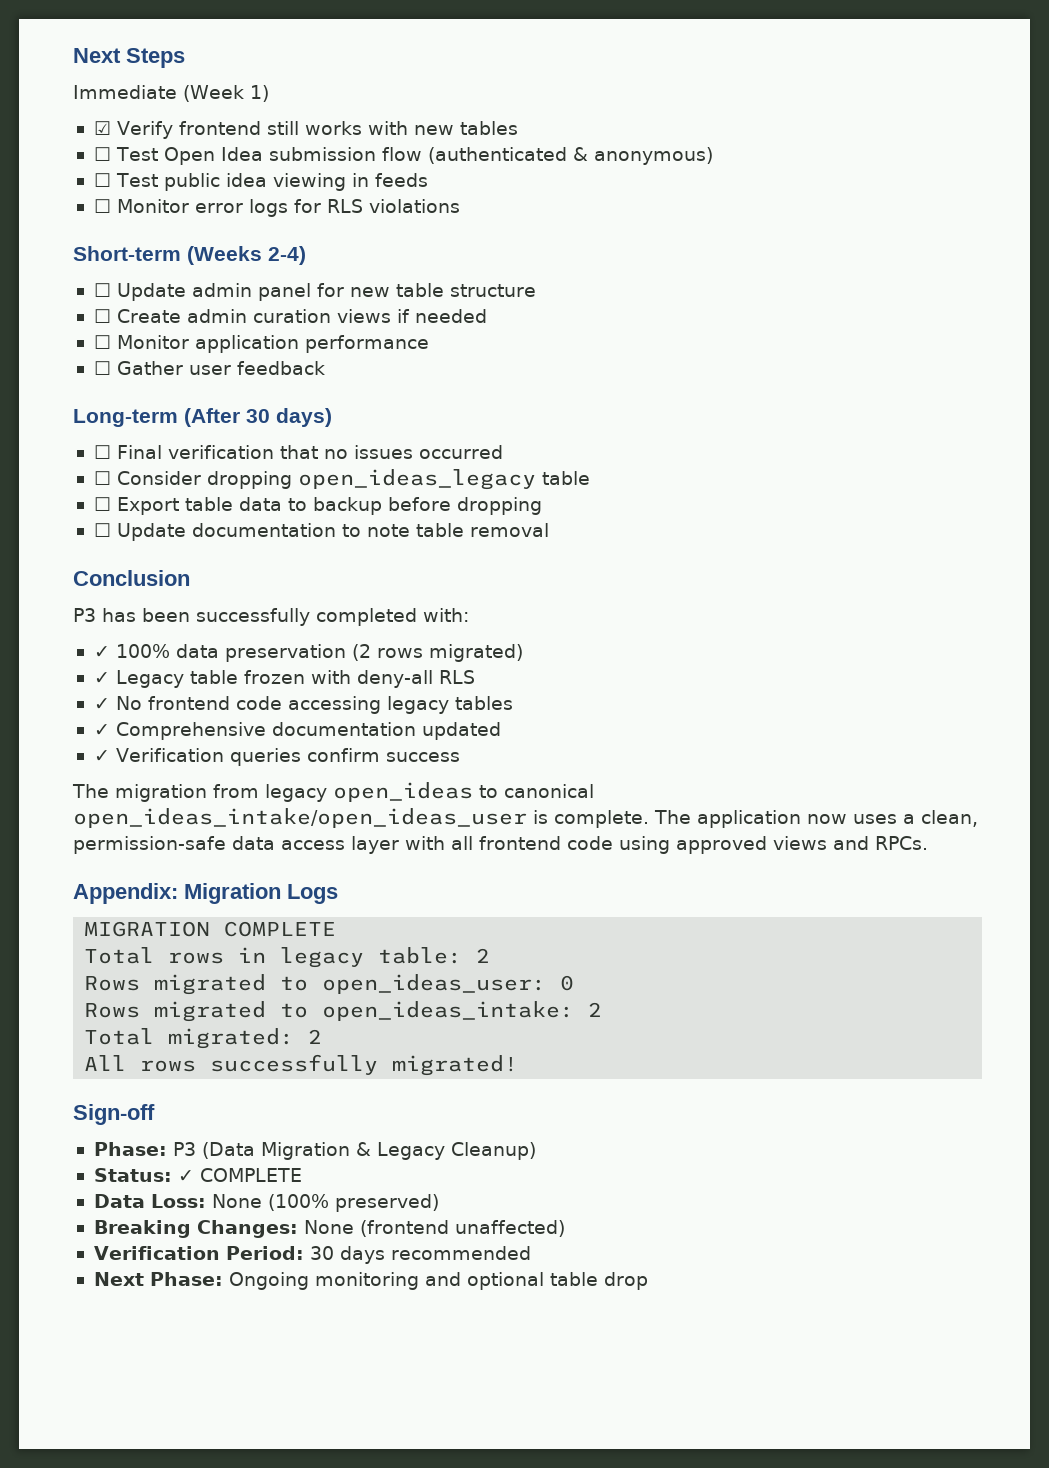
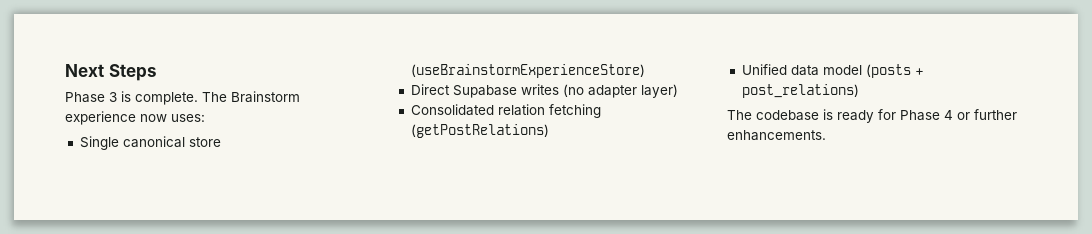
- Immediate (Week 1)
- ☑ Verify frontend still works with new tables
- ☐ Test Open Idea submission flow (authenticated & anonymous)
- ☐ Test public idea viewing in feeds
- ☐ Monitor error logs for RLS violations
- Short-term (Weeks 2-4)
- ☐ Update admin panel for new table structure
- ☐ Create admin curation views if needed
- ☐ Monitor application performance
- ☐ Gather user feedback
- Long-term (After 30 days)
- ☐ Final verification that no issues occurred
- ☐ Consider dropping open_ideas_legacy table
- ☐ Export table data to backup before dropping
- ☐ Update documentation to note table removal
- Conclusion
- P3 has been successfully completed with:
- ✓ 100% data preservation (2 rows migrated)
- ✓ Legacy table frozen with deny-all RLS
- ✓ No frontend code accessing legacy tables
- ✓ Comprehensive documentation updated
- ✓ Verification queries confirm success
- The migration from legacy open_ideas to canonical open_ideas_intake/open_ideas_user is complete. The application now uses a clean, permission-safe data access layer with all frontend code using approved views and RPCs.
- Appendix: Migration Logs
- MIGRATION COMPLETE
- Total rows in legacy table: 2
- Rows migrated to open_ideas_user: 0
- Rows migrated to open_ideas_intake: 2
- Total migrated: 2
- All rows successfully migrated!
- Sign-off
- Phase: P3 (Data Migration & Legacy Cleanup)
- Status: ✓ COMPLETE
- Data Loss: None (100% preserved)
- Breaking Changes: None (frontend unaffected)
- Verification Period: 30 days recommended
- Next Phase: Ongoing monitoring and optional table drop
+ Phase 3 is complete. The Brainstorm experience now uses:
+ Single canonical store (useBrainstormExperienceStore)
+ Direct Supabase writes (no adapter layer)
+ Consolidated relation fetching (getPostRelations)
+ Unified data model (posts + post_relations)
+ The codebase is ready for Phase 4 or further enhancements.

